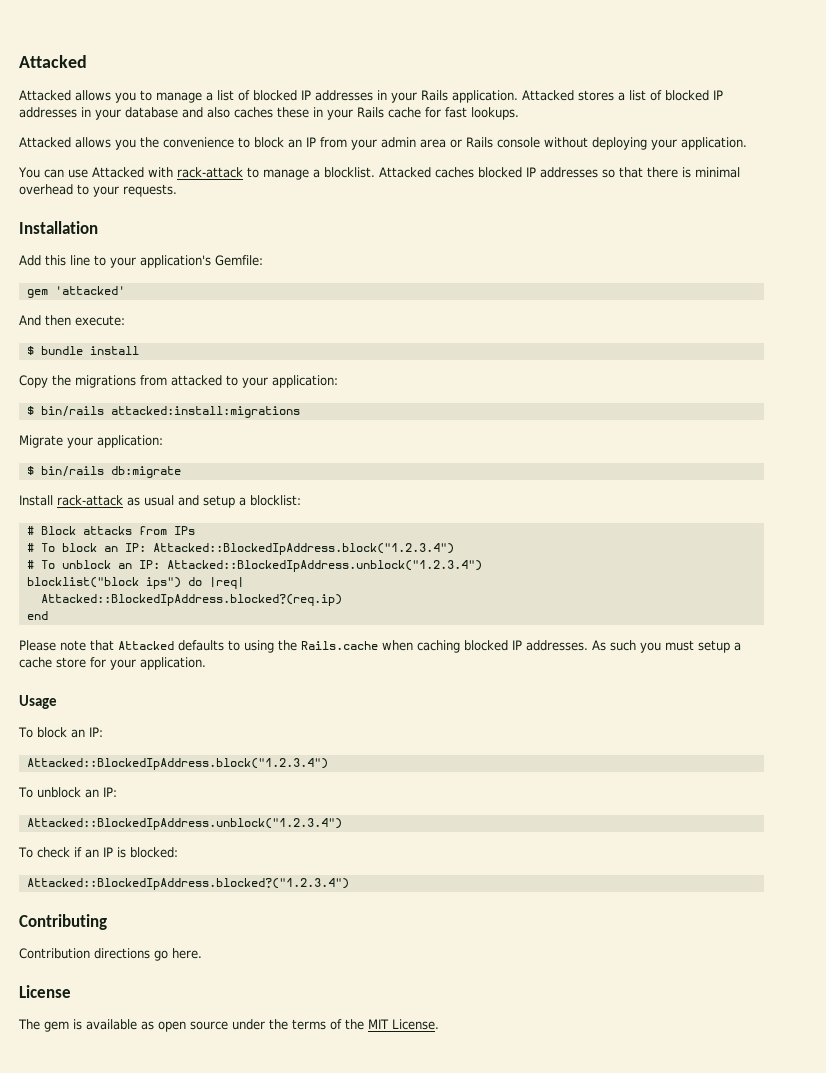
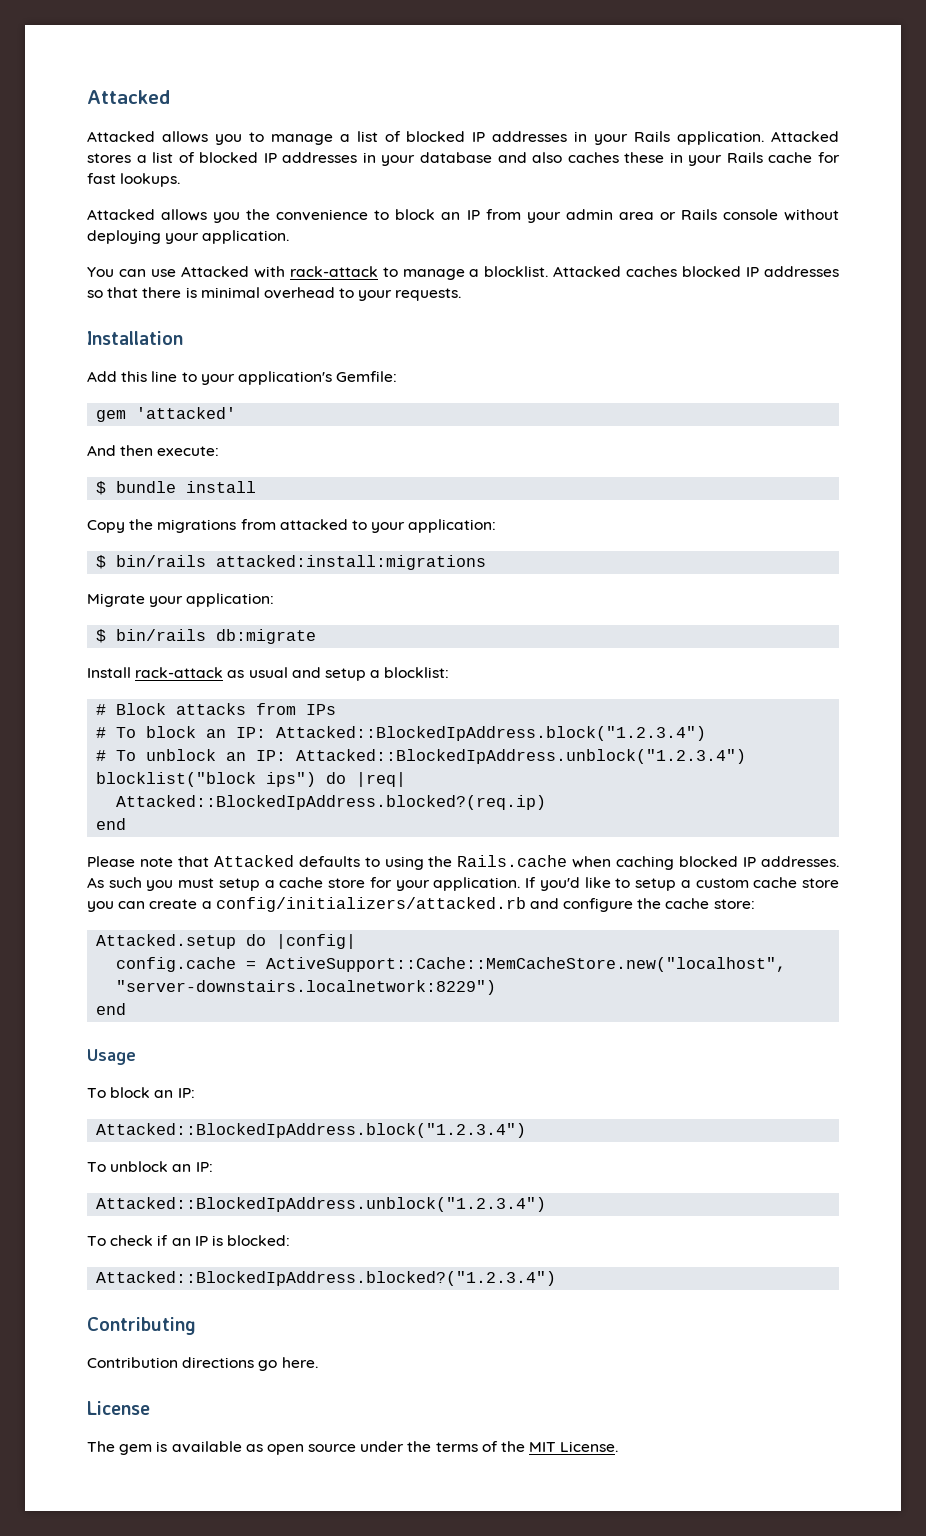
+ If you'd like to setup a custom cache store you can create a config/initializers/attacked.rb and configure the cache store:
+ Attacked.setup do |config|
+ config.cache = ActiveSupport::Cache::MemCacheStore.new("localhost", "server-downstairs.localnetwork:8229")
+ end

